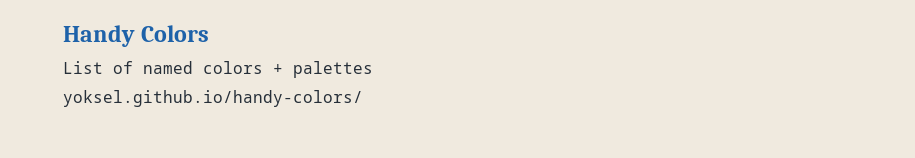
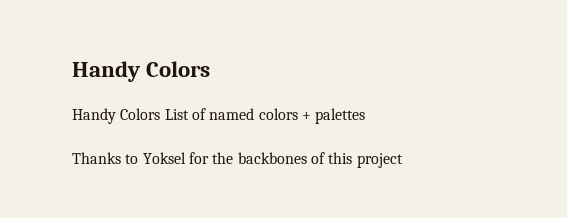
- List of named colors + palettes
+ Handy Colors List of named colors + palettes
- yoksel.github.io/handy-colors/
+ Thanks to Yoksel for the backbones of this project

